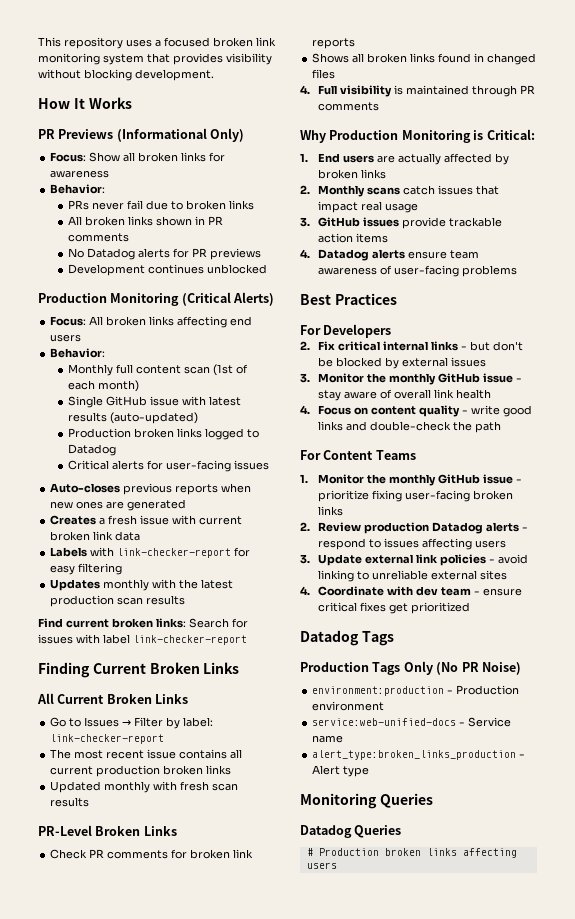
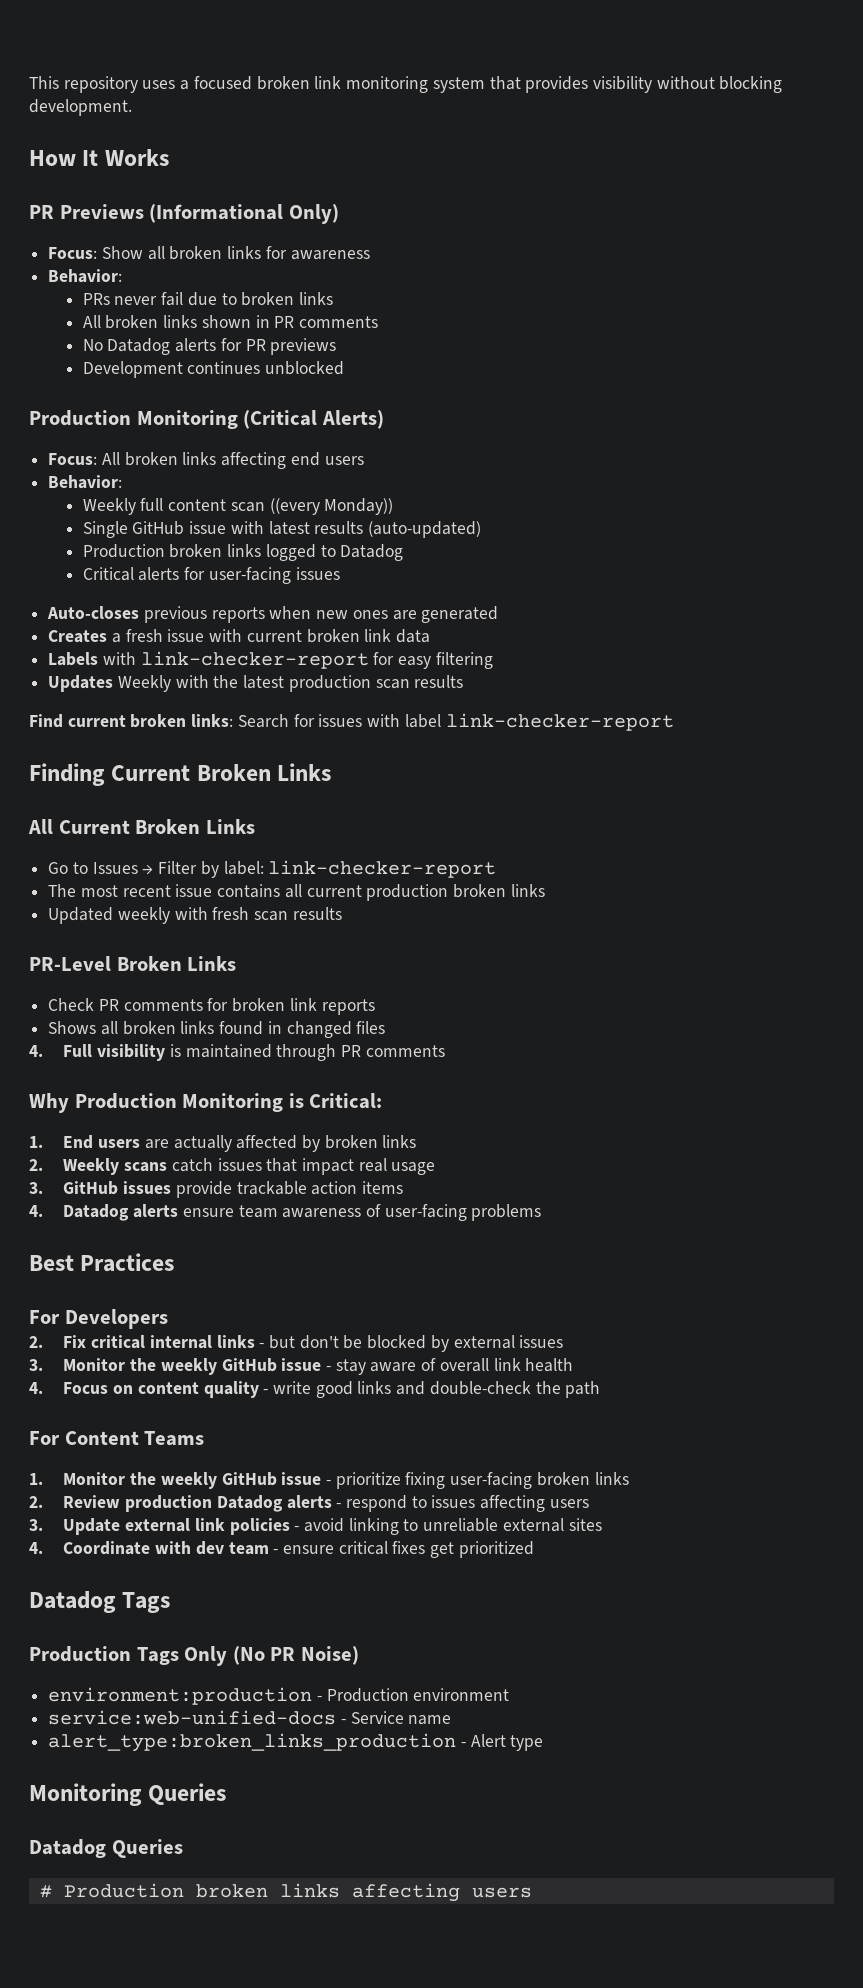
- Monthly full content scan (1st of each month)
+ Weekly full content scan ((every Monday))
- Updates monthly with the latest production scan results
+ Updates Weekly with the latest production scan results
- Updated monthly with fresh scan results
+ Updated weekly with fresh scan results
- 2. Monthly scans catch issues that impact real usage
+ 2. Weekly scans catch issues that impact real usage
- 3. Monitor the monthly GitHub issue - stay aware of overall link health
+ 3. Monitor the weekly GitHub issue - stay aware of overall link health
- 1. Monitor the monthly GitHub issue - prioritize fixing user-facing broken links
+ 1. Monitor the weekly GitHub issue - prioritize fixing user-facing broken links

